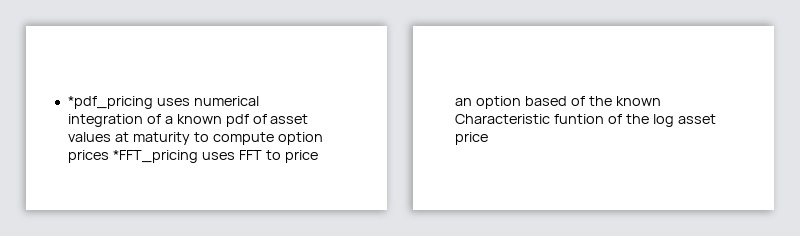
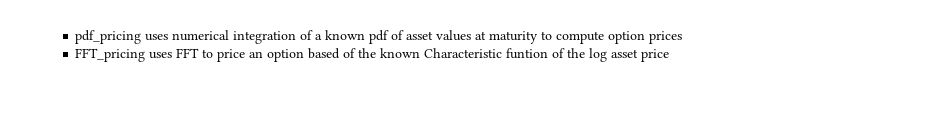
- *pdf_pricing uses numerical integration of a known pdf of asset values at maturity to compute option prices *FFT_pricing uses FFT to price an option based of the known Characteristic funtion of the log asset price
+ pdf_pricing uses numerical integration of a known pdf of asset values at maturity to compute option prices
+ FFT_pricing uses FFT to price an option based of the known Characteristic funtion of the log asset price

